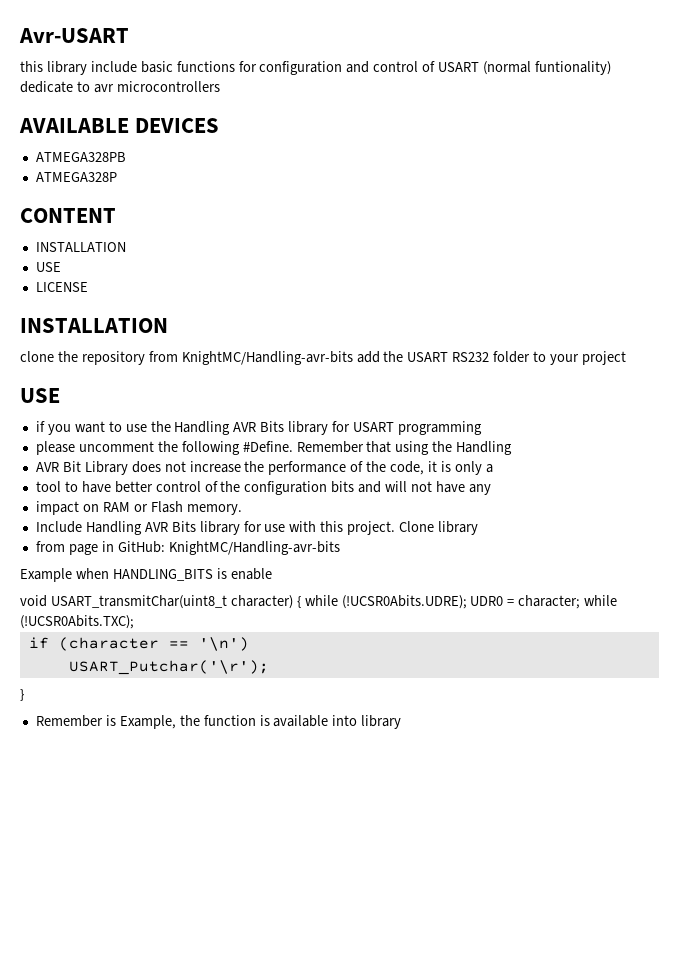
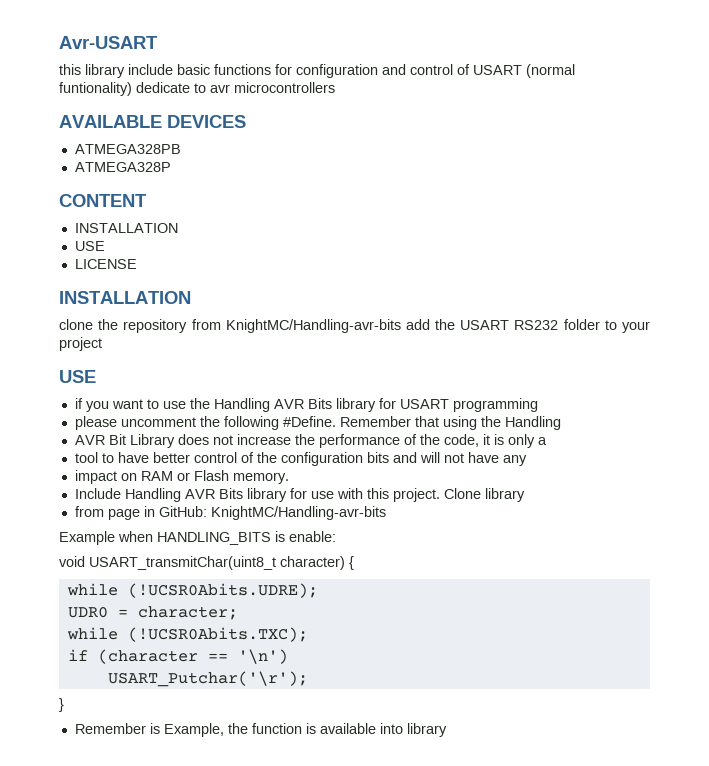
- Example when HANDLING_BITS is enable
+ Example when HANDLING_BITS is enable:
- void USART_transmitChar(uint8_t character) { while (!UCSR0Abits.UDRE); UDR0 = character; while (!UCSR0Abits.TXC);
+ void USART_transmitChar(uint8_t character) {
+ while (!UCSR0Abits.UDRE);
+ UDR0 = character;
+ while (!UCSR0Abits.TXC);

